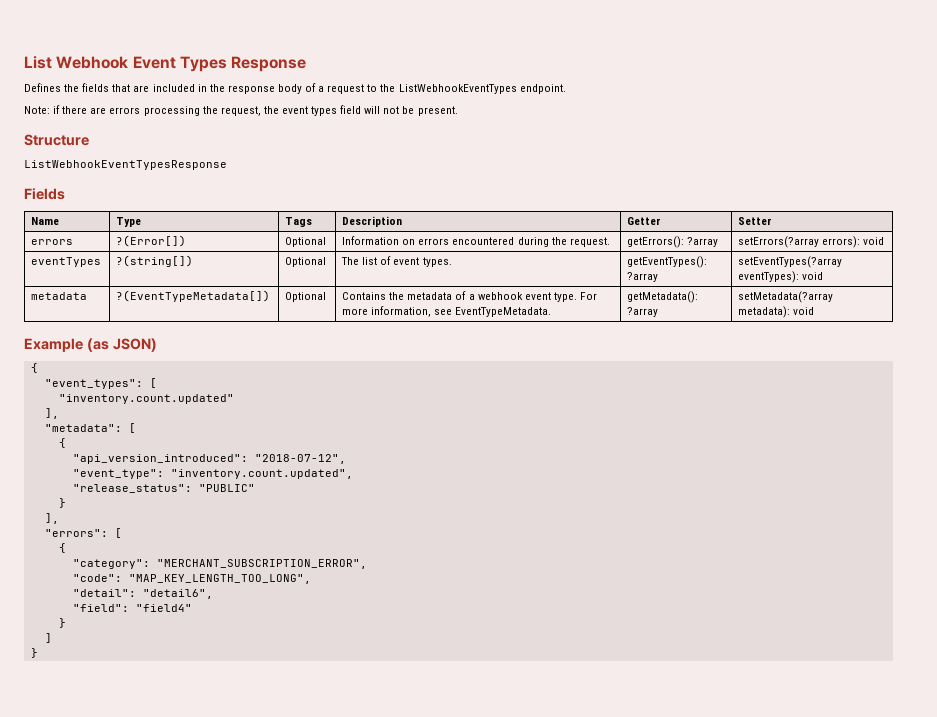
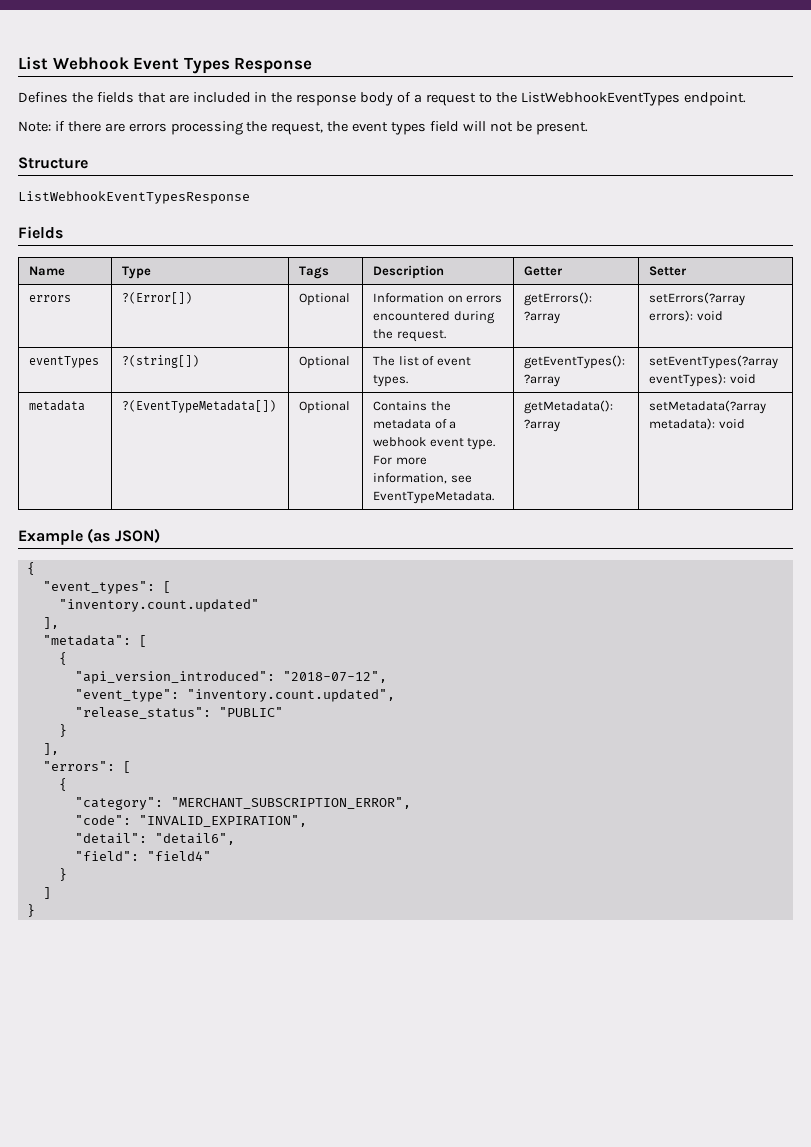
- "code": "MAP_KEY_LENGTH_TOO_LONG",
+ "code": "INVALID_EXPIRATION",

